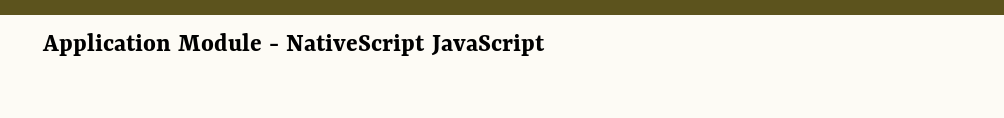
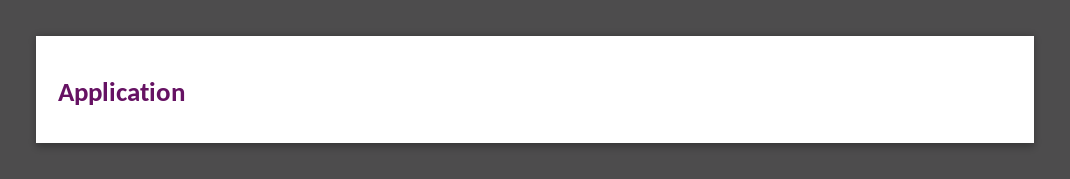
- Application Module - NativeScript JavaScript
+ Application

